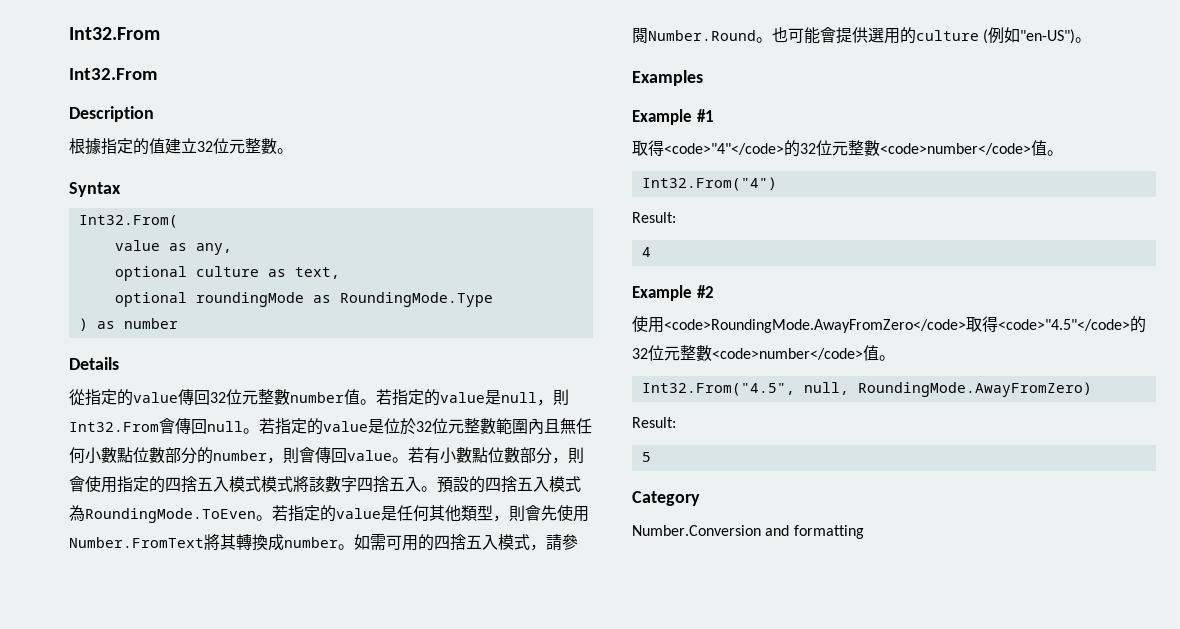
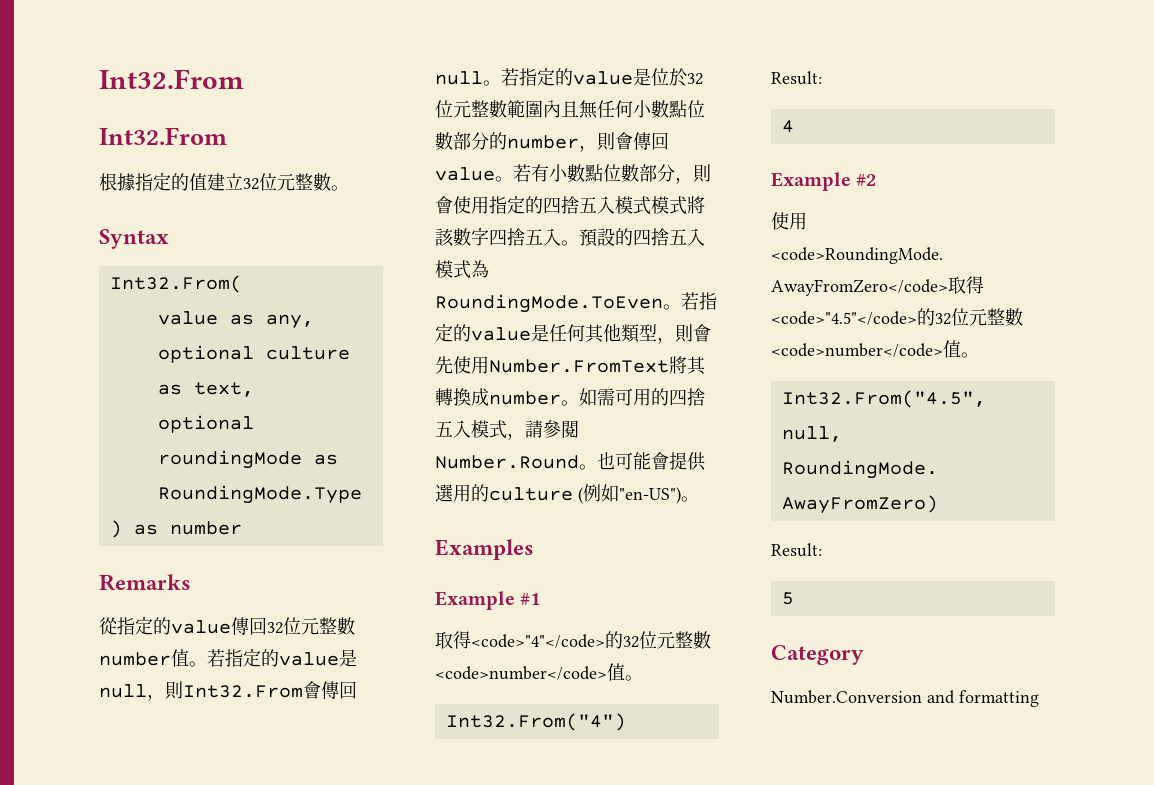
- Description
- Details
+ Remarks

